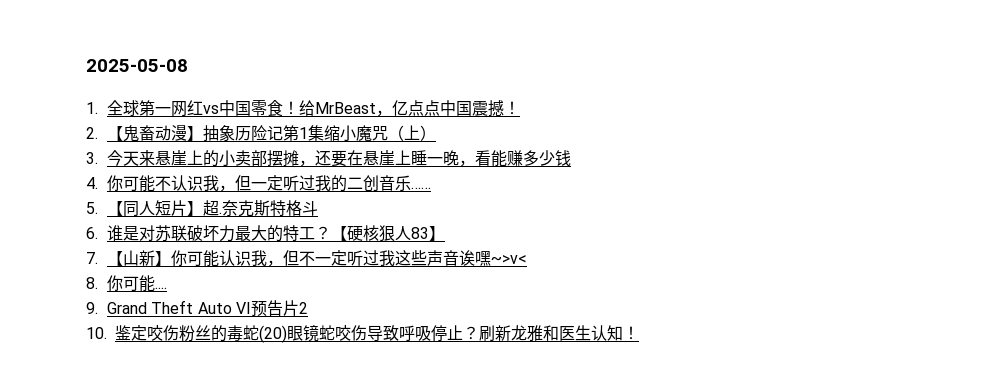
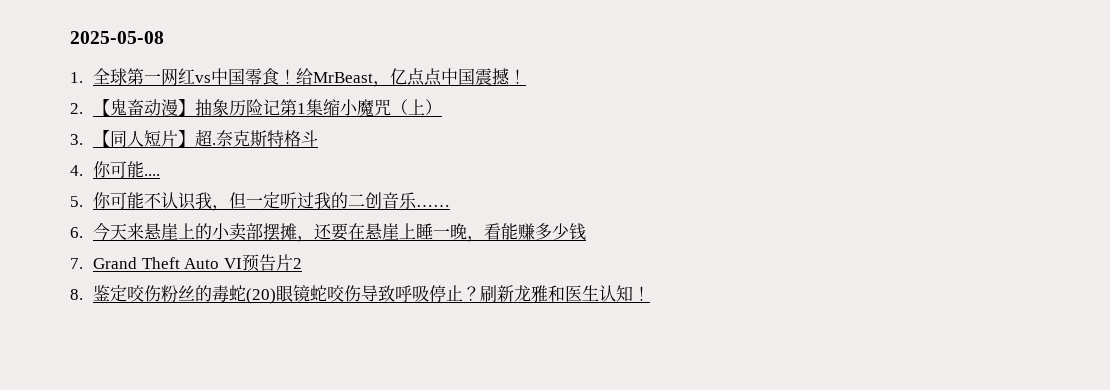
- 3.今天来悬崖上的小卖部摆摊，还要在悬崖上睡一晚，看能赚多少钱
+ 3.【同人短片】超.奈克斯特格斗
+ 4.你可能....
+ 5.你可能不认识我，但一定听过我的二创音乐……
+ 6.今天来悬崖上的小卖部摆摊，还要在悬崖上睡一晚，看能赚多少钱
- 4.你可能不认识我，但一定听过我的二创音乐……
- 5.【同人短片】超.奈克斯特格斗
- 6.谁是对苏联破坏力最大的特工？【硬核狠人83】
- 7.【山新】你可能认识我，但不一定听过我这些声音诶嘿~>v<
- 8.你可能....
- 9. Grand Theft Auto VI预告片2
+ 7. Grand Theft Auto VI预告片2
- 10.鉴定咬伤粉丝的毒蛇(20)眼镜蛇咬伤导致呼吸停止？
+ 8.鉴定咬伤粉丝的毒蛇(20)眼镜蛇咬伤导致呼吸停止？

